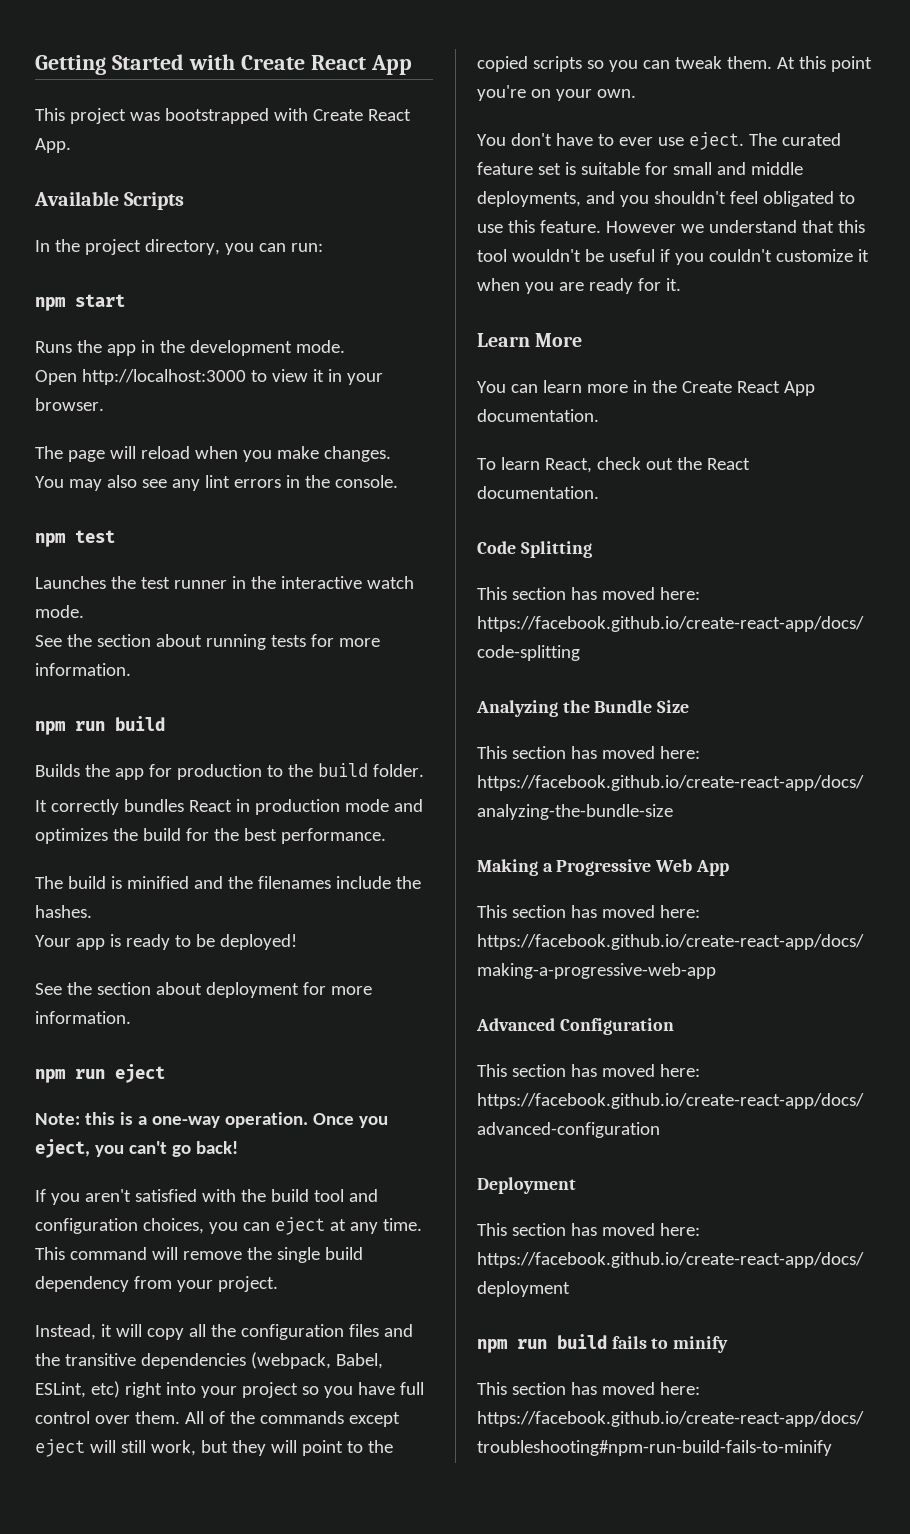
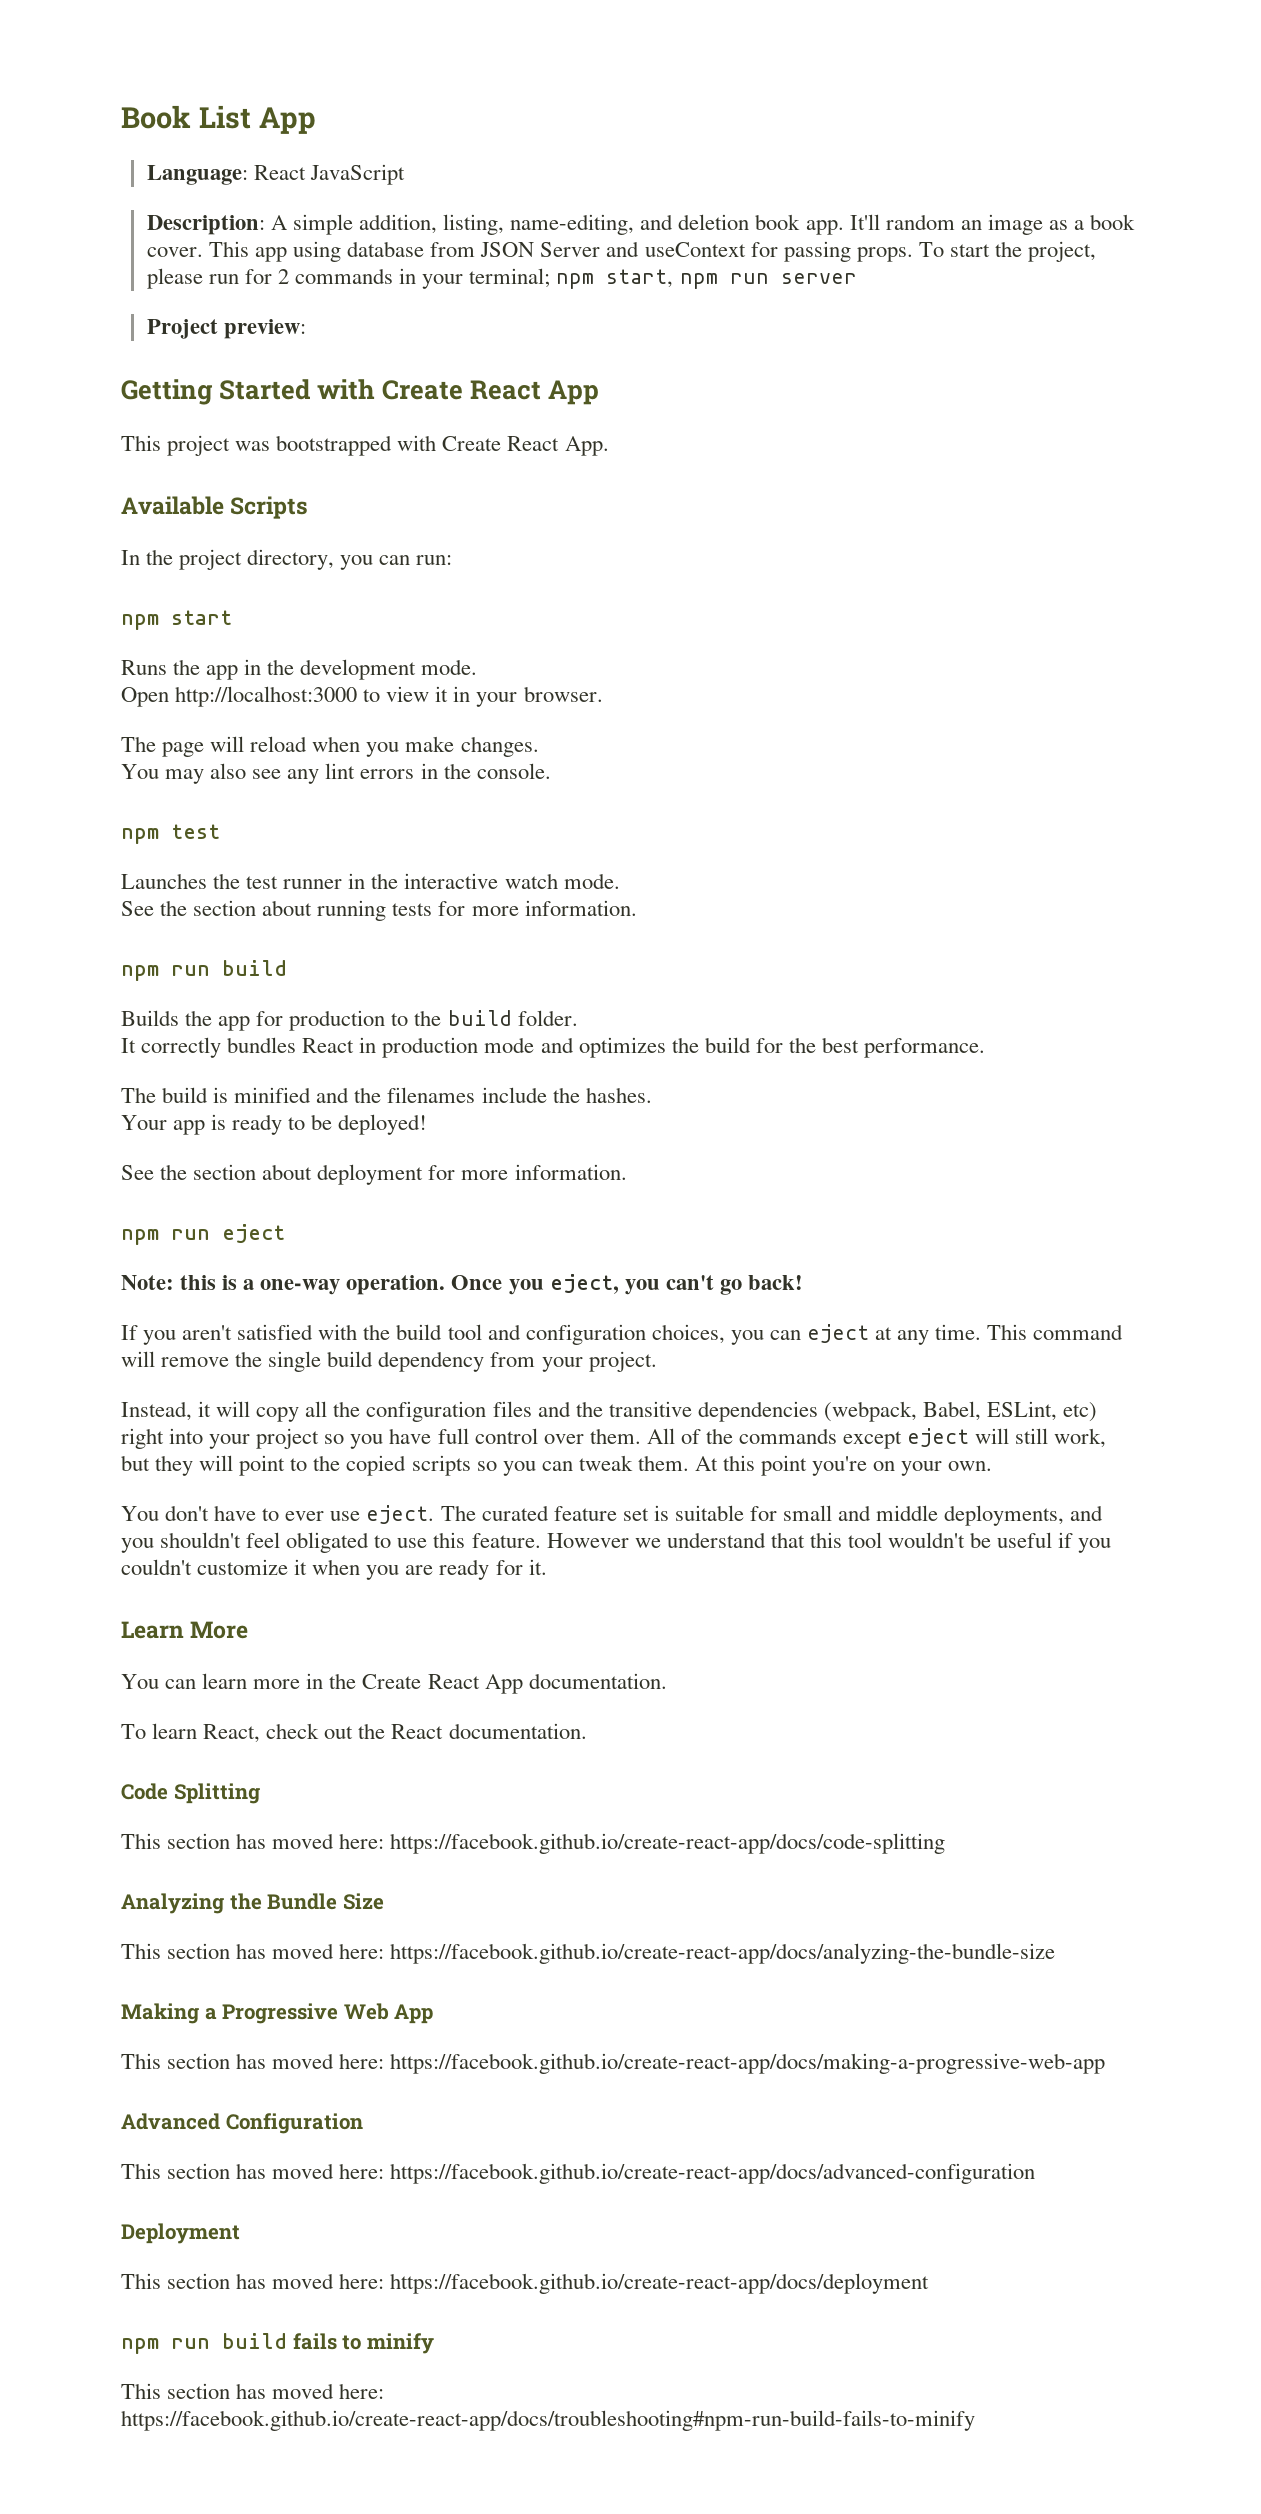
+ Book List App
+ Language: React JavaScript
+ Description: A simple addition, listing, name-editing, and deletion book app. It'll random an image as a book cover. This app using database from JSON Server and useContext for passing props. To start the project, please run for 2 commands in your terminal; npm start, npm run server
+ Project preview:

